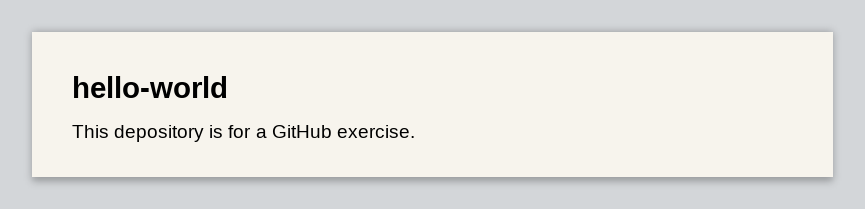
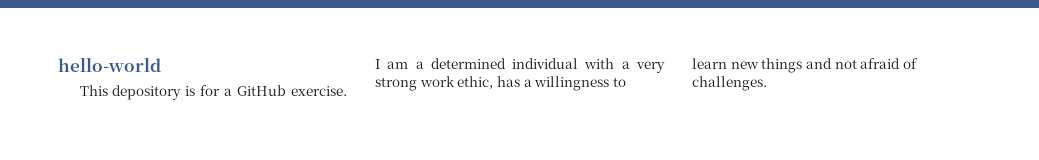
+ I am a determined individual with a very strong work ethic, has a willingness to learn new things and not afraid of challenges.

